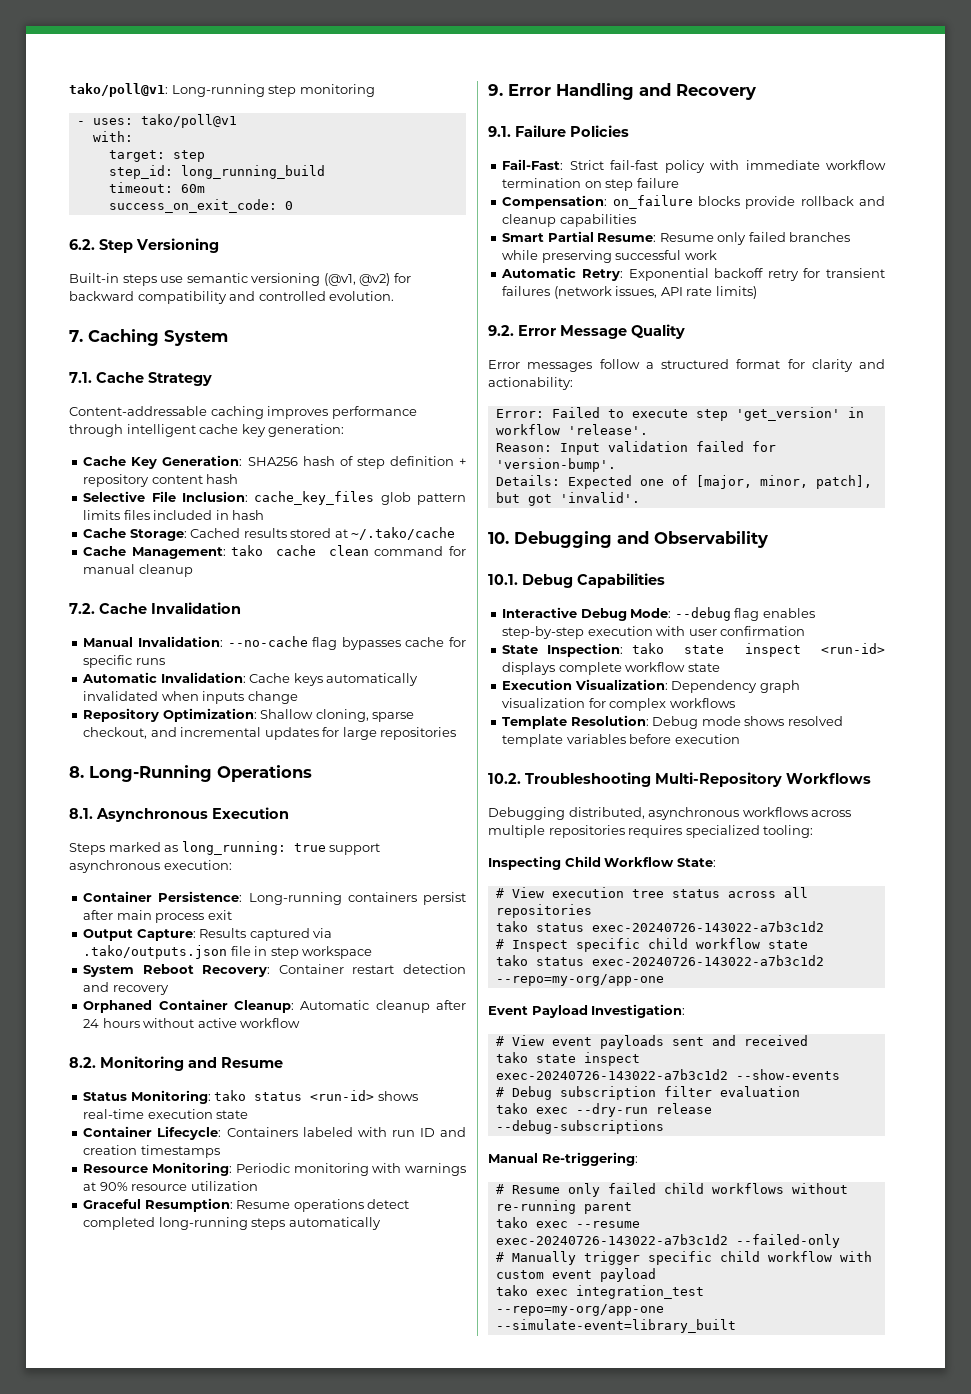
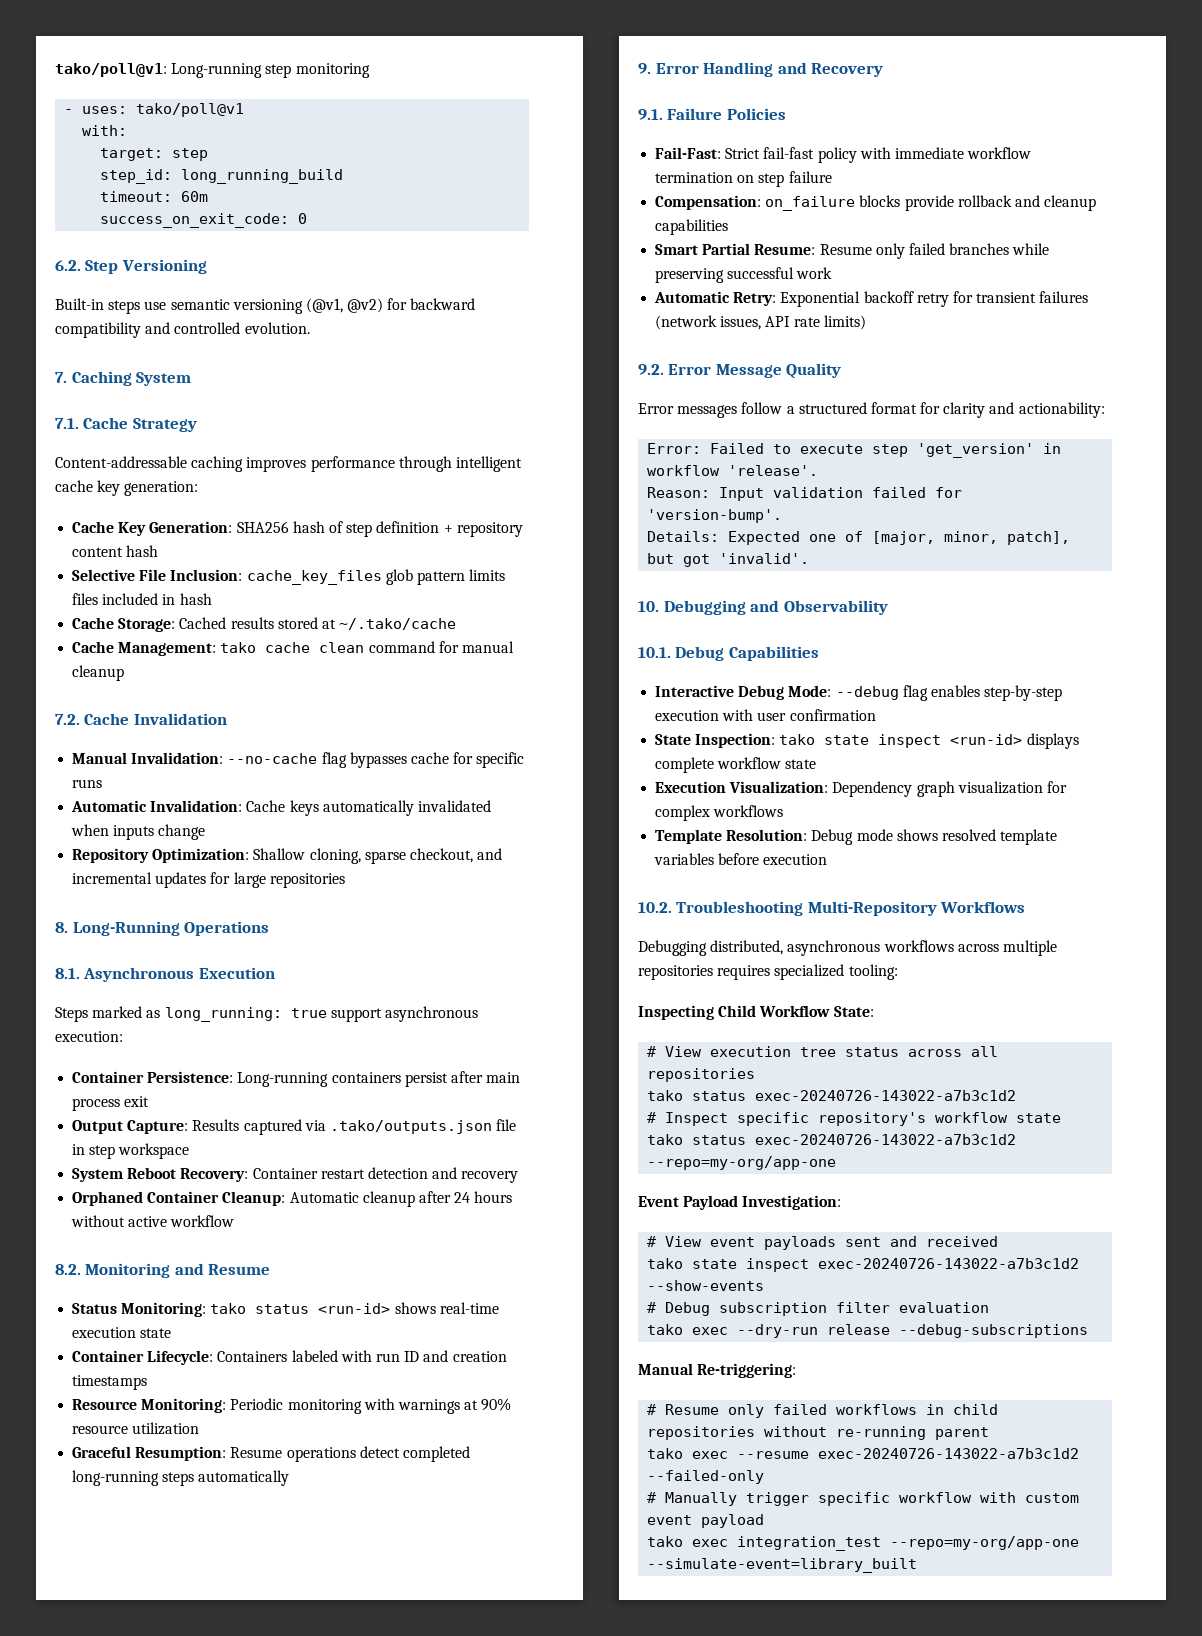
- # Inspect specific child workflow state
+ # Inspect specific repository's workflow state
- # Resume only failed child workflows without re-running parent
+ # Resume only failed workflows in child repositories without re-running parent
- # Manually trigger specific child workflow with custom event payload
+ # Manually trigger specific workflow with custom event payload

